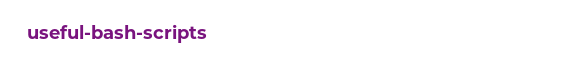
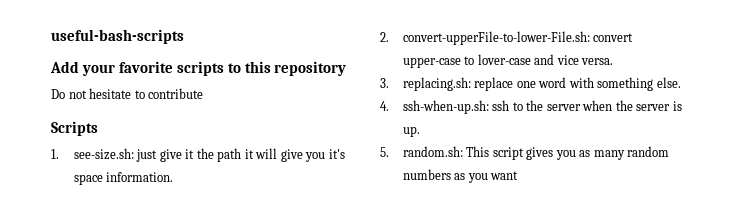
+ Add your favorite scripts to this repository
+ Do not hesitate to contribute
+ Scripts
+ 1. see-size.sh: just give it the path it will give you it's space information.
+ 2. convert-upperFile-to-lower-File.sh: convert upper-case to lover-case and vice versa.
+ 3. replacing.sh: replace one word with something else.
+ 4. ssh-when-up.sh: ssh to the server when the server is up.
+ 5. random.sh: This script gives you as many random numbers as you want

